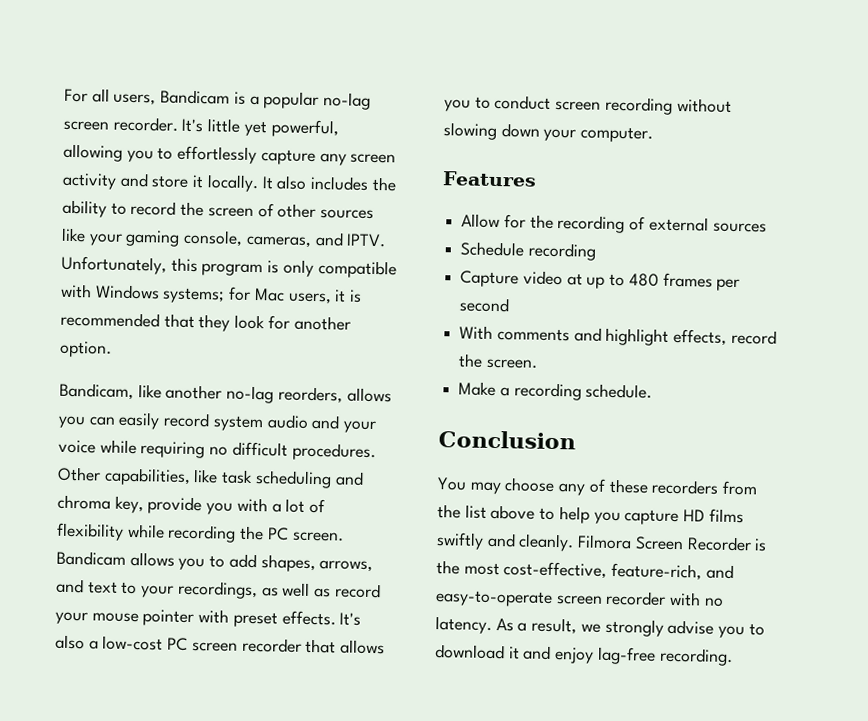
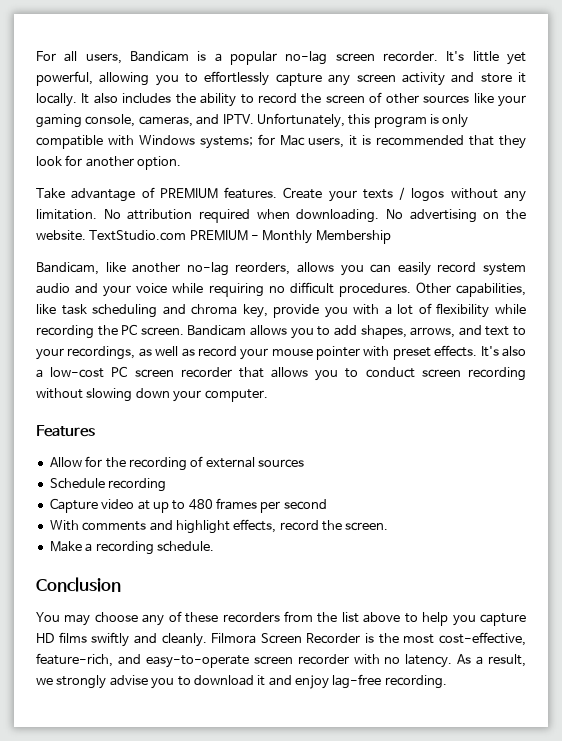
+ Take advantage of PREMIUM features. Create your texts / logos without any limitation. No attribution required when downloading. No advertising on the website. TextStudio.com PREMIUM - Monthly Membership

